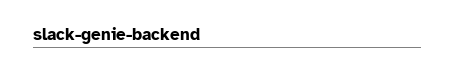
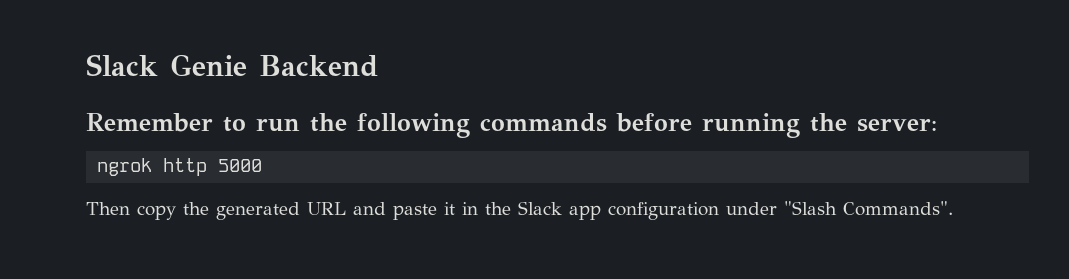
- slack-genie-backend
+ Slack Genie Backend
+ Remember to run the following commands before running the server:
+ ngrok http 5000
+ Then copy the generated URL and paste it in the Slack app configuration under "Slash Commands".

